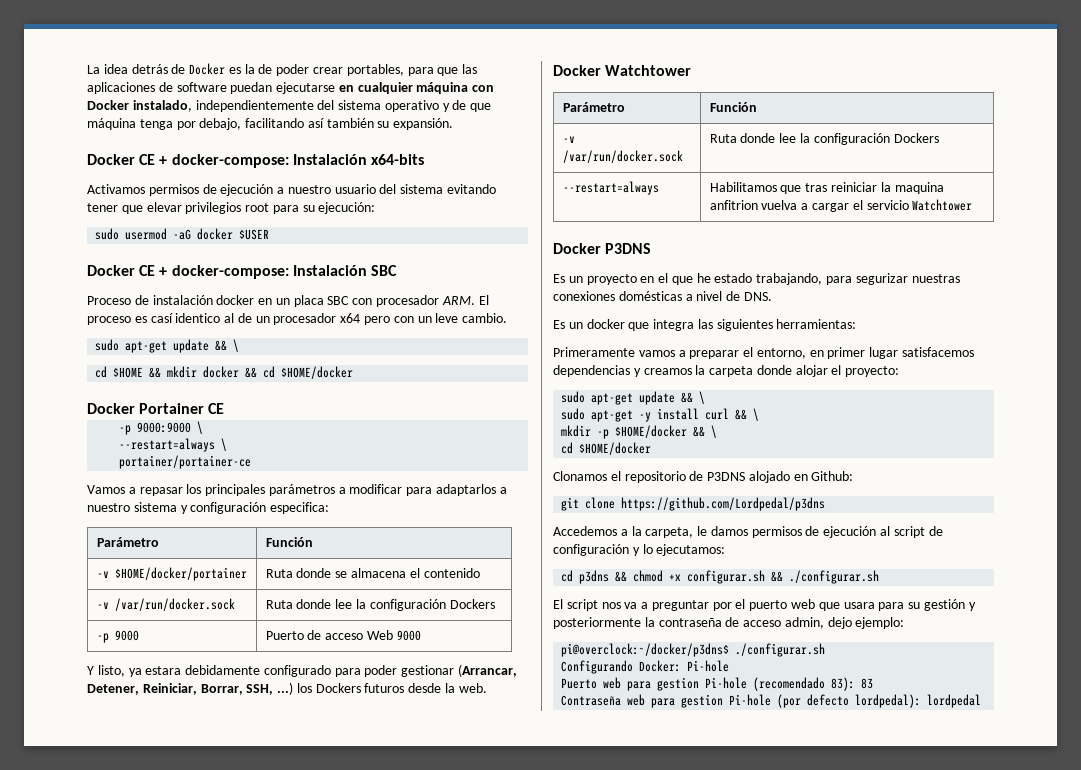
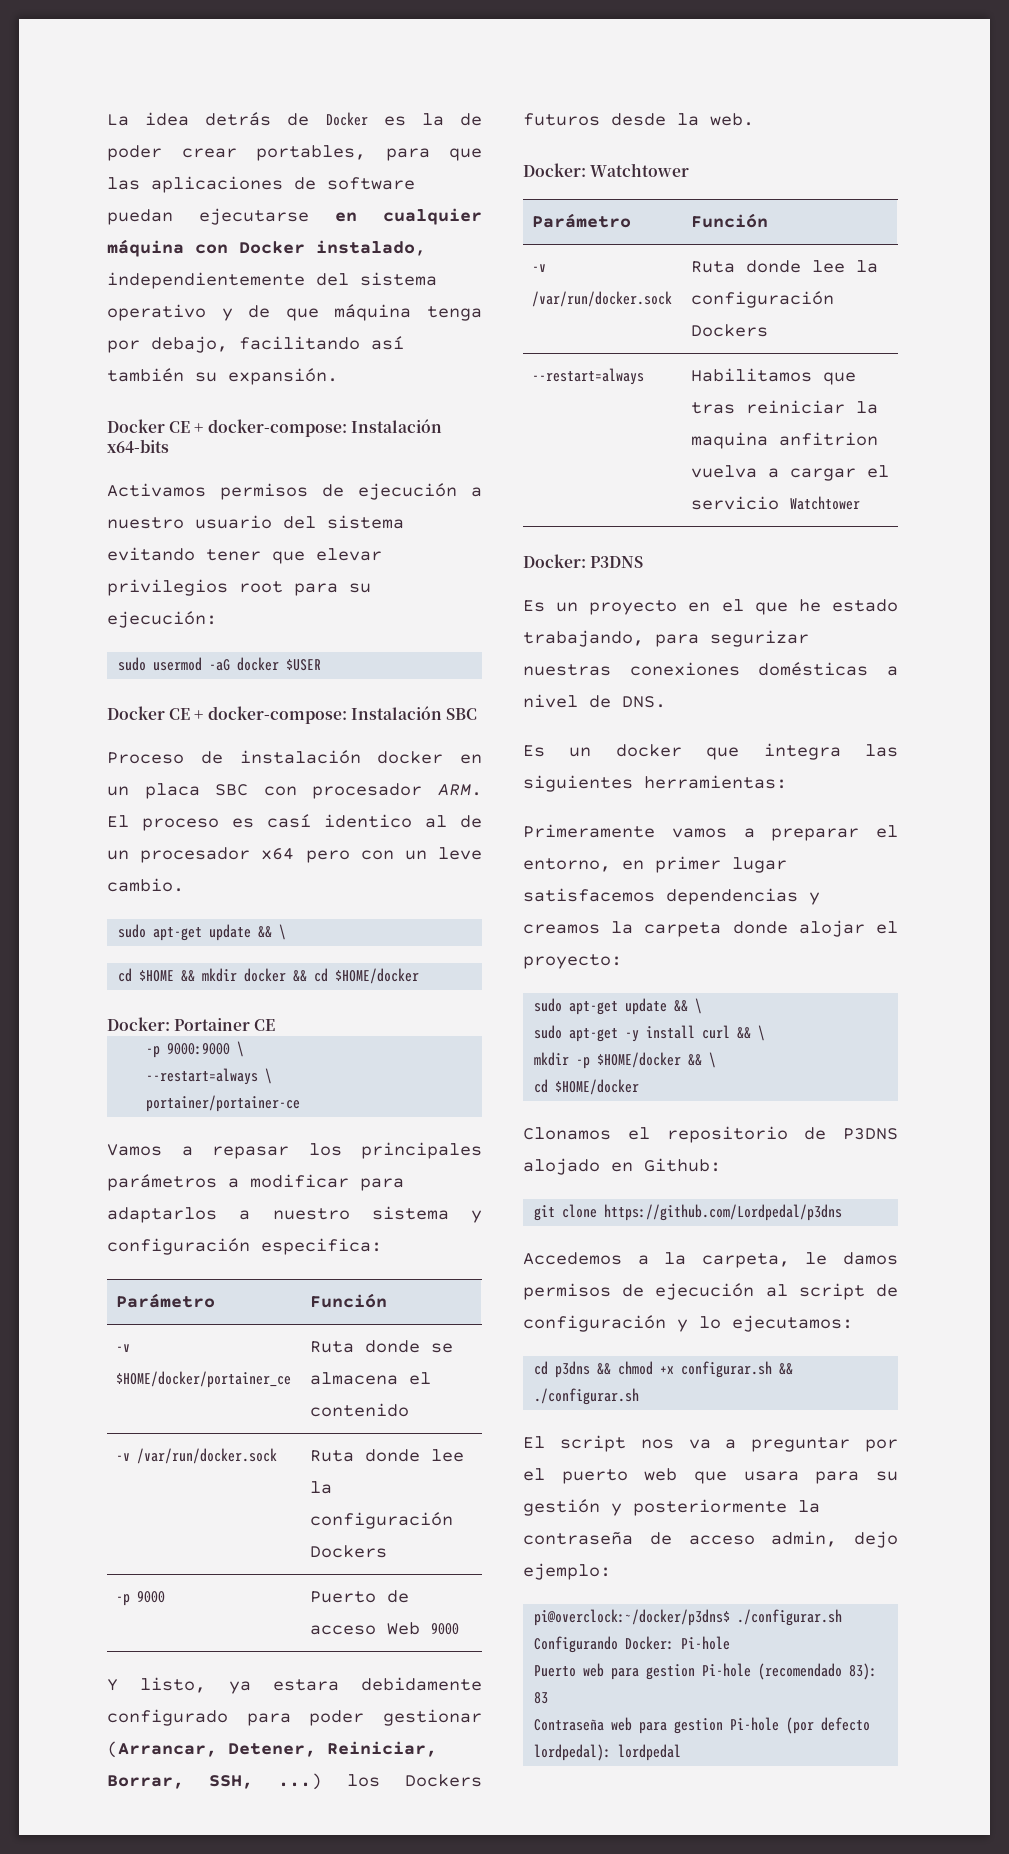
- Docker Portainer CE
+ Docker: Portainer CE
- -v $HOME/docker/portainer | Ruta donde se almacena el contenido
+ -v $HOME/docker/portainer_ce | Ruta donde se almacena el contenido
- Docker Watchtower
+ Docker: Watchtower
- Docker P3DNS
+ Docker: P3DNS

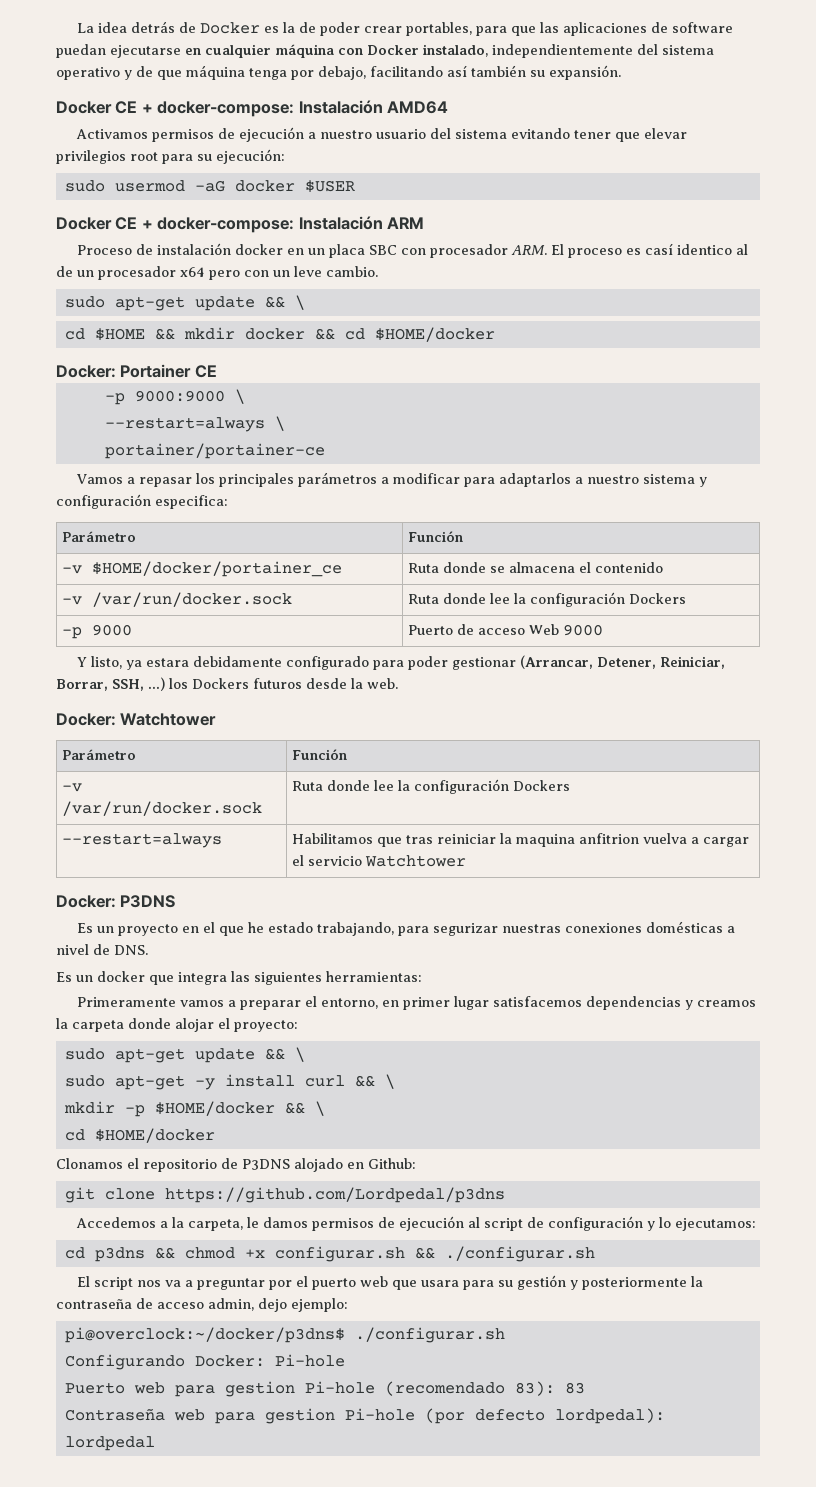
- Docker CE + docker-compose: Instalación x64-bits
+ Docker CE + docker-compose: Instalación AMD64
- Docker CE + docker-compose: Instalación SBC
+ Docker CE + docker-compose: Instalación ARM

